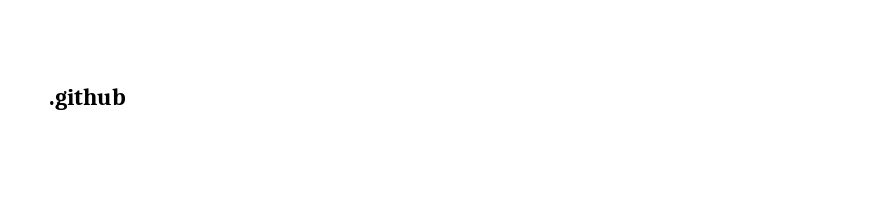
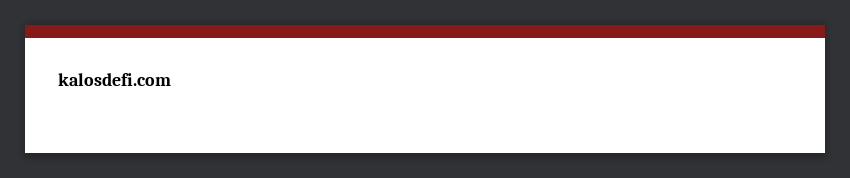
- .github
+ kalosdefi.com

